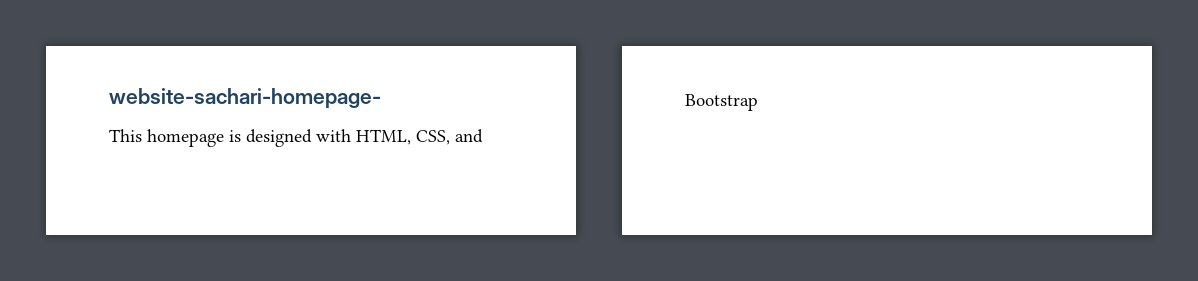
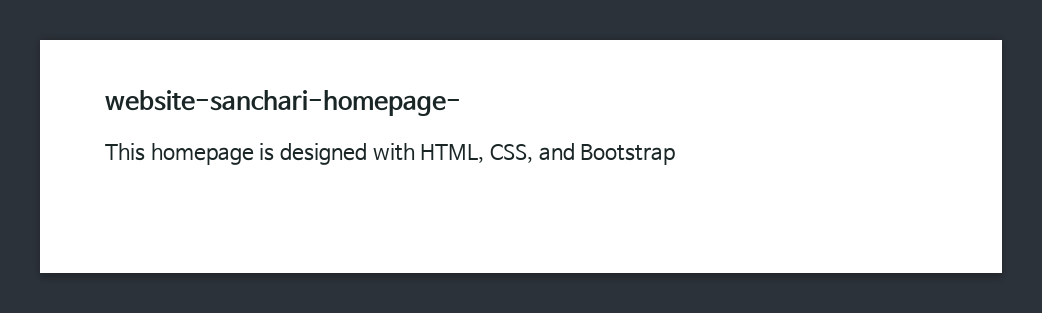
- website-sachari-homepage-
+ website-sanchari-homepage-

